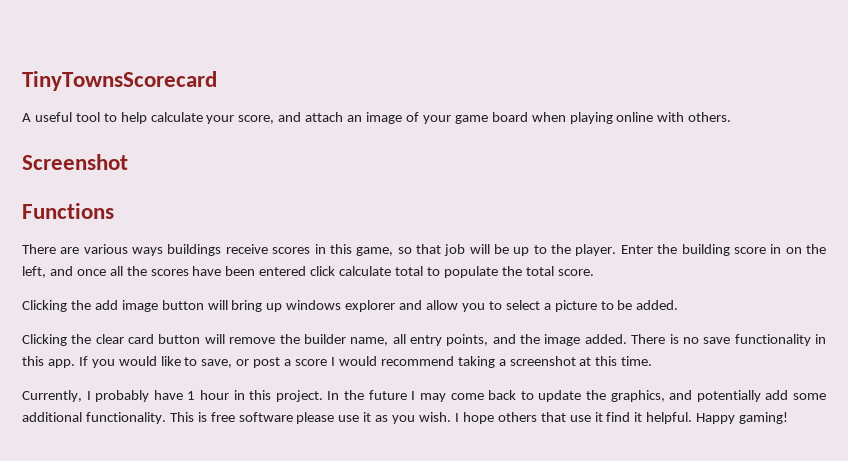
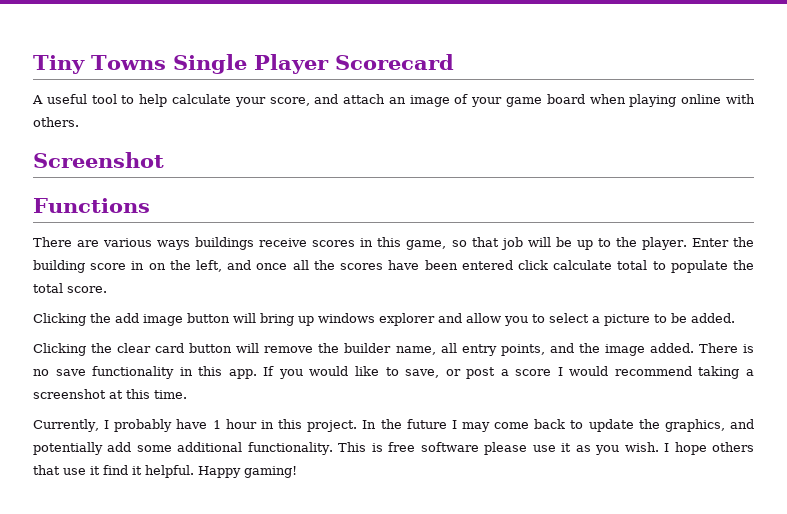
- TinyTownsScorecard
+ Tiny Towns Single Player Scorecard

